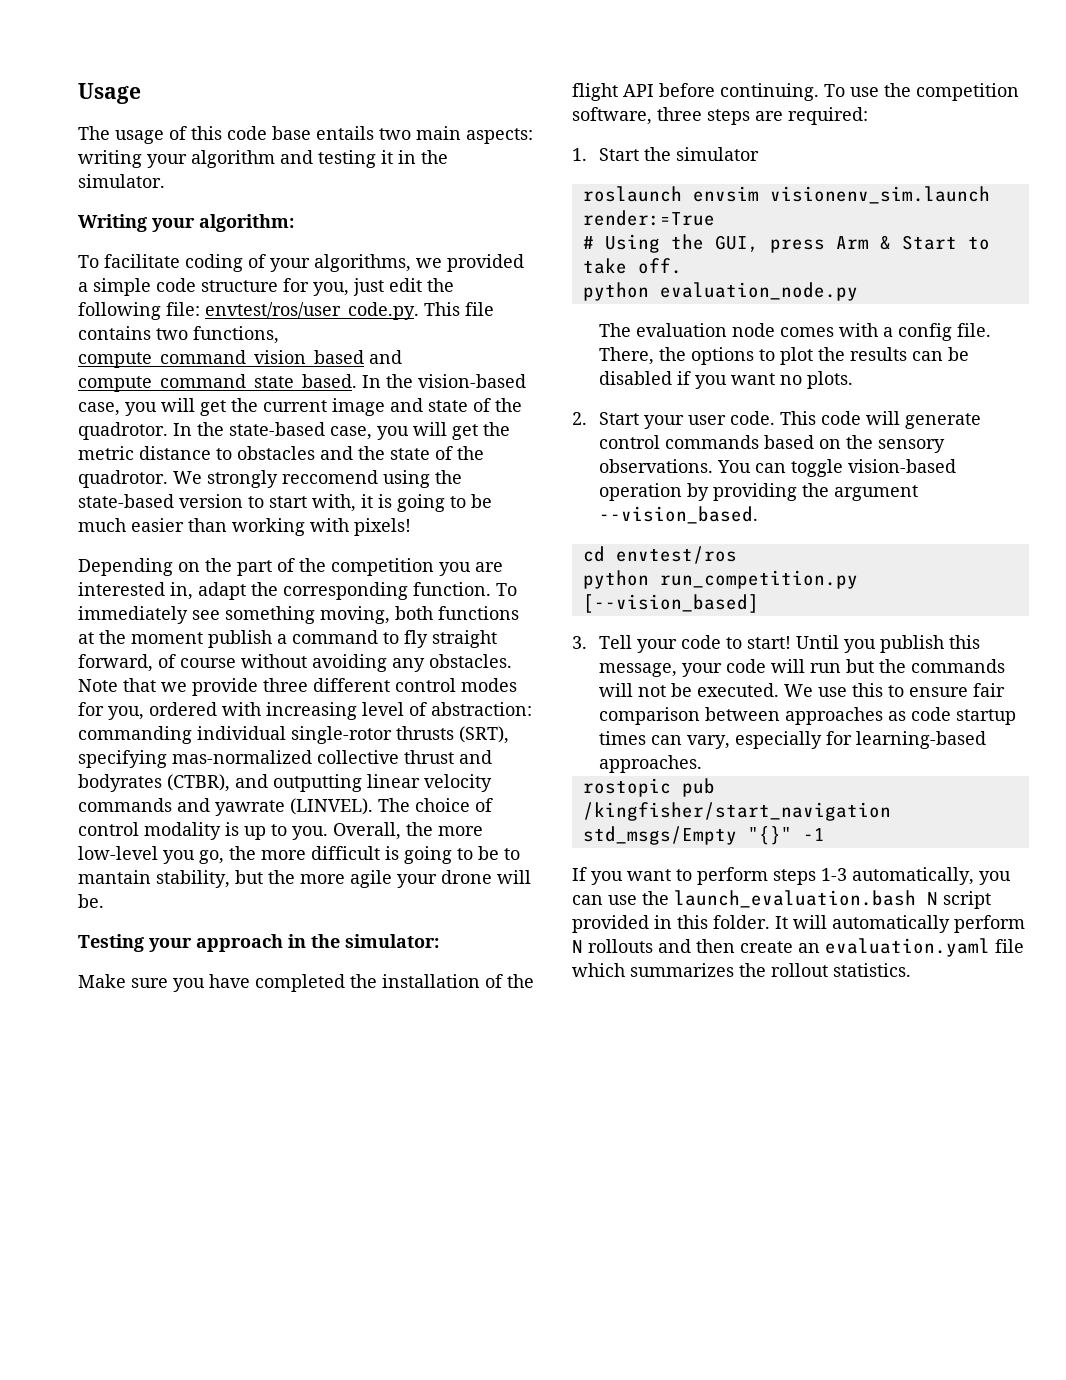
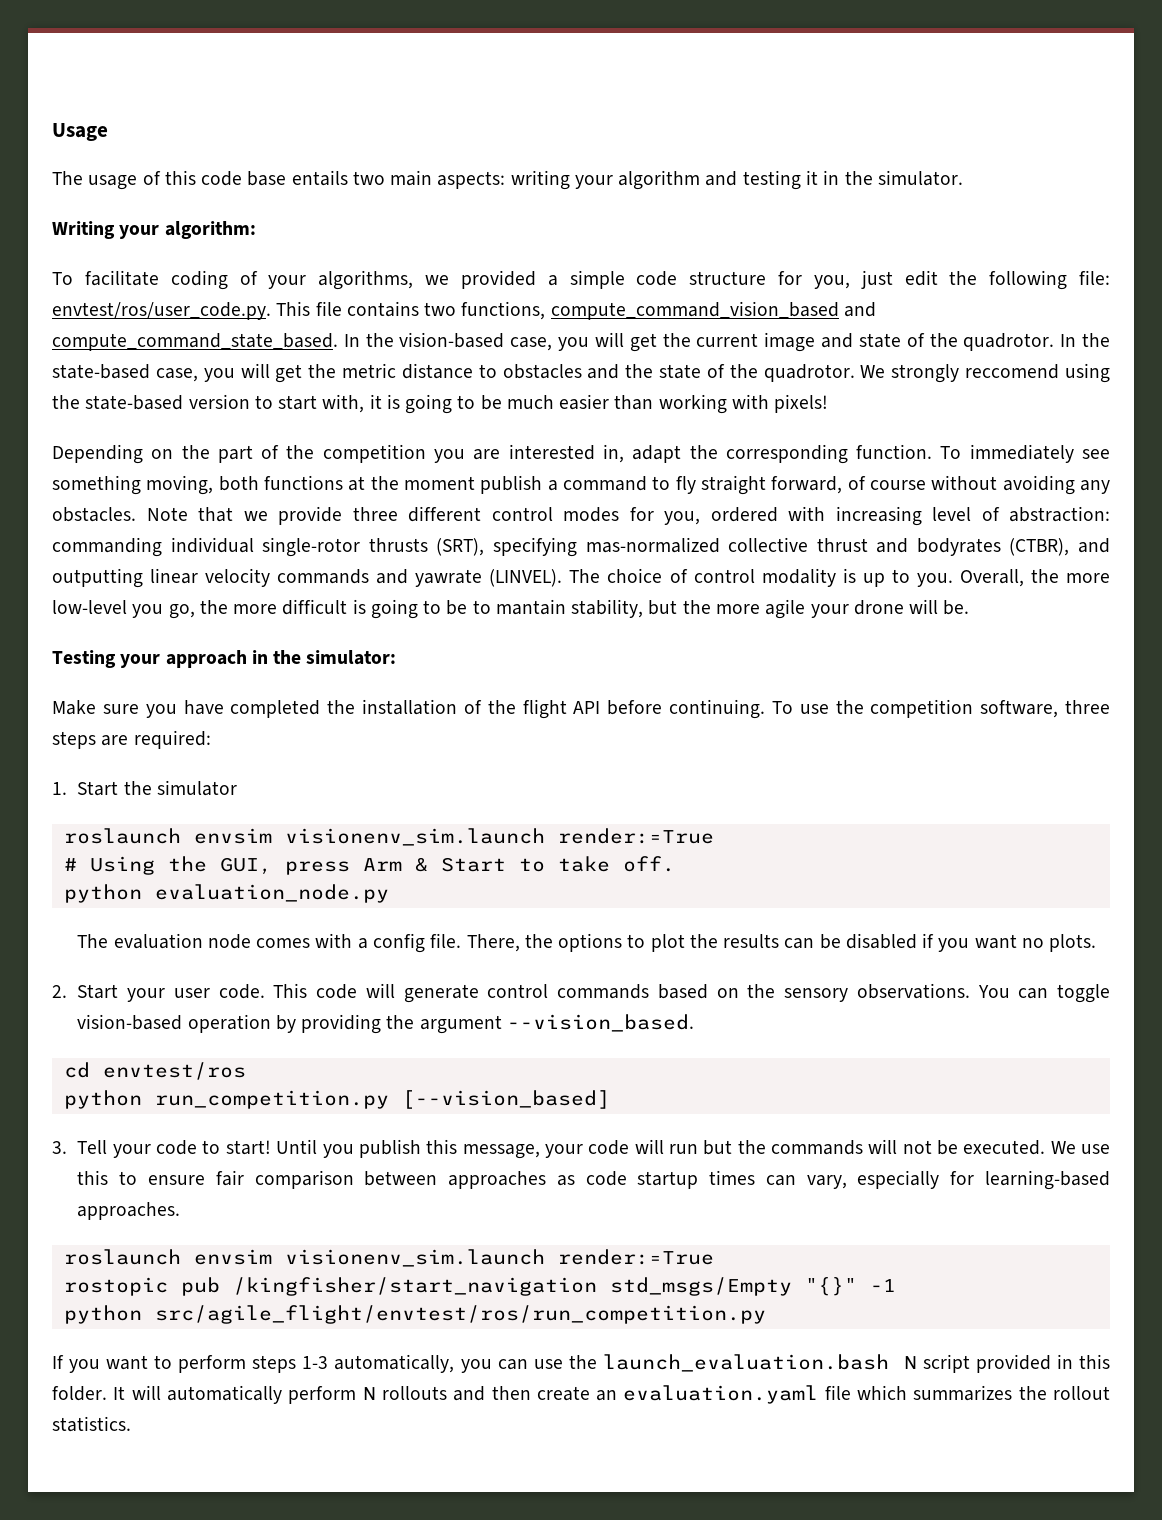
  We use this to ensure fair comparison between approaches as code startup times can vary, especially for learning-based approaches.
+ roslaunch envsim visionenv_sim.launch render:=True
+ python src/agile_flight/envtest/ros/run_competition.py

